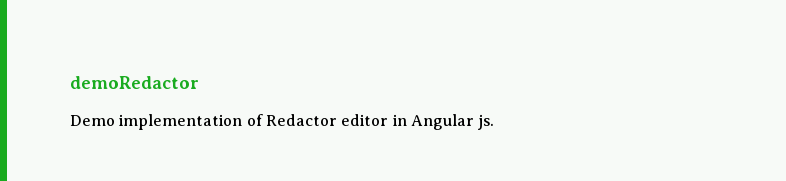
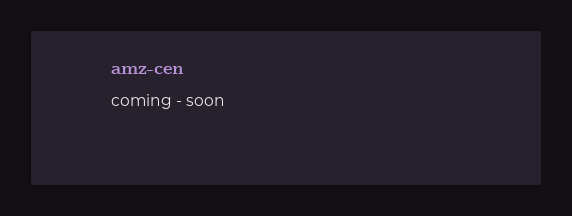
- demoRedactor
- Demo implementation of Redactor editor in Angular js.
+ amz-cen
+ coming - soon

